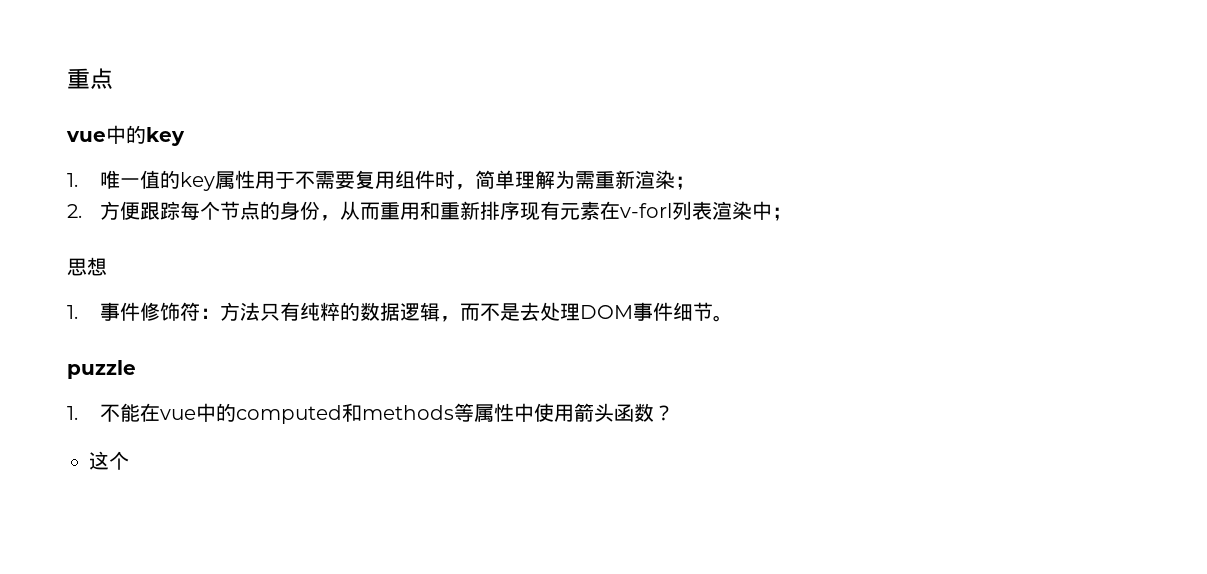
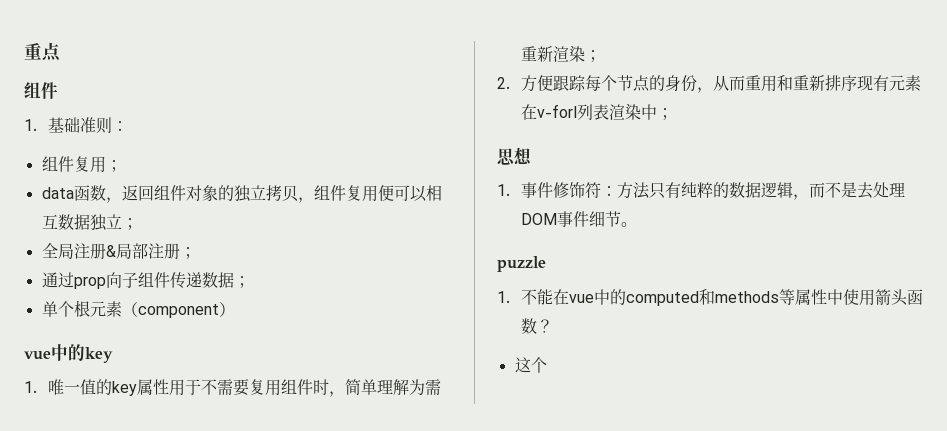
  重点
+ 组件
+ 1.基础准则：
+ 组件复用；
+ data函数，返回组件对象的独立拷贝，组件复用便可以相互数据独立；
+ 全局注册&局部注册；
+ 通过prop向子组件传递数据；
+ 单个根元素（component）

